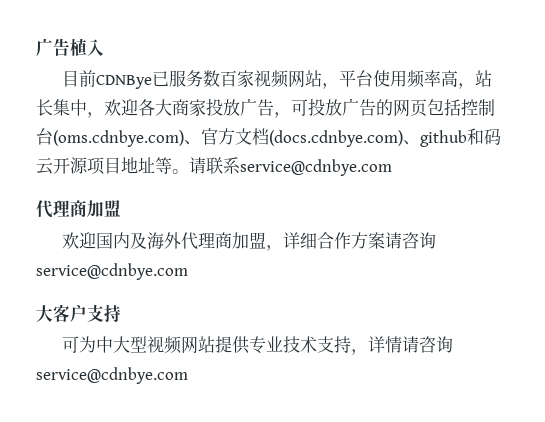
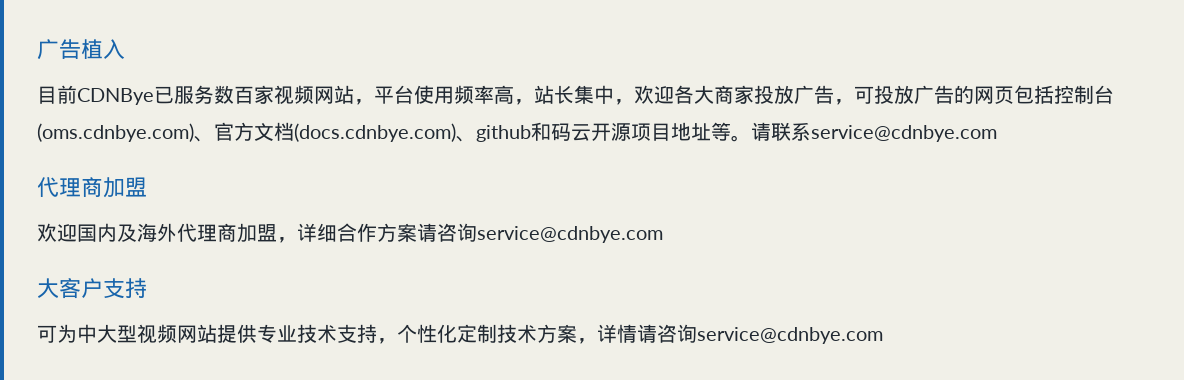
- 可为中大型视频网站提供专业技术支持，详情请咨询service@cdnbye.com
+ 可为中大型视频网站提供专业技术支持，个性化定制技术方案，详情请咨询service@cdnbye.com

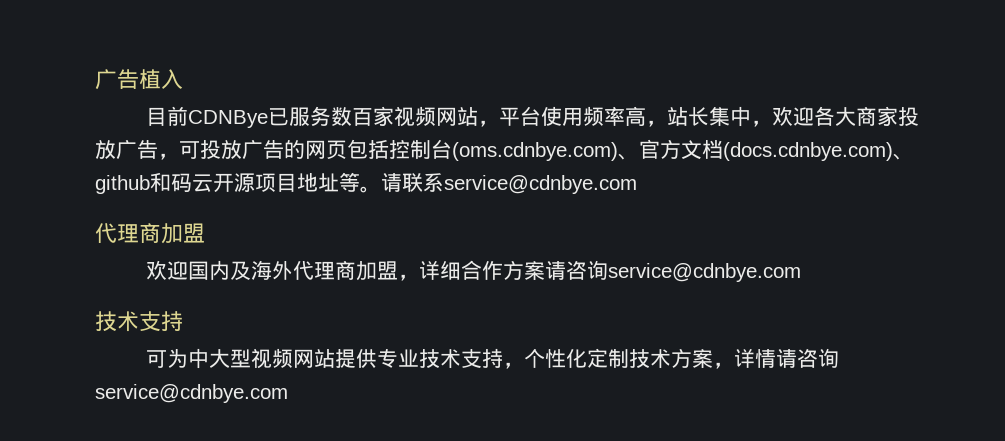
  欢迎国内及海外代理商加盟，详细合作方案请咨询service@cdnbye.com
- 大客户支持
+ 技术支持

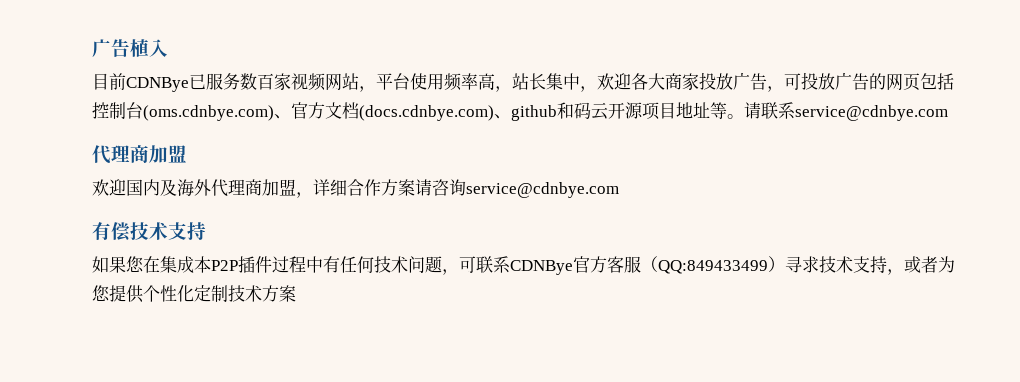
  欢迎国内及海外代理商加盟，详细合作方案请咨询service@cdnbye.com
- 技术支持
+ 有偿技术支持
- 可为中大型视频网站提供专业技术支持，个性化定制技术方案，详情请咨询service@cdnbye.com
+ 如果您在集成本P2P插件过程中有任何技术问题，可联系CDNBye官方客服（QQ:849433499）寻求技术支持，或者为您提供个性化定制技术方案

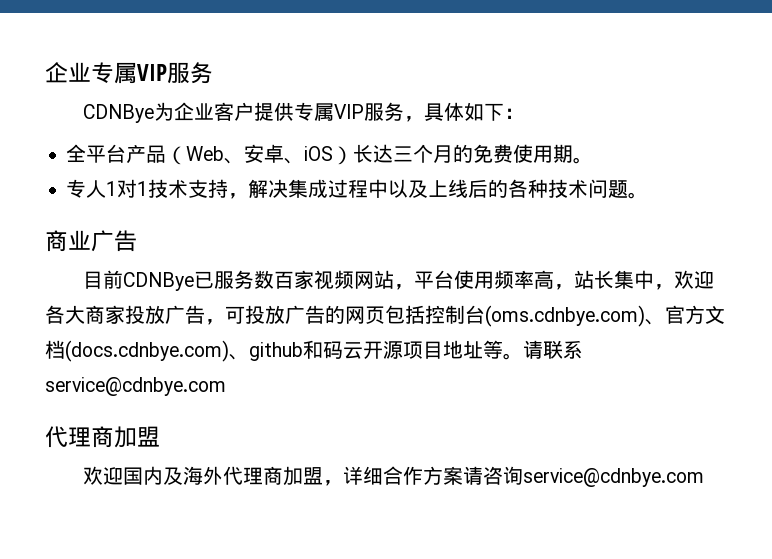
- 广告植入
+ 企业专属VIP服务
+ CDNBye为企业客户提供专属VIP服务，具体如下：
+ 全平台产品（Web、安卓、iOS）长达三个月的免费使用期。
+ 专人1对1技术支持，解决集成过程中以及上线后的各种技术问题。
+ 商业广告
- 有偿技术支持
- 如果您在集成本P2P插件过程中有任何技术问题，可联系CDNBye官方客服（QQ:849433499）寻求技术支持，或者为您提供个性化定制技术方案

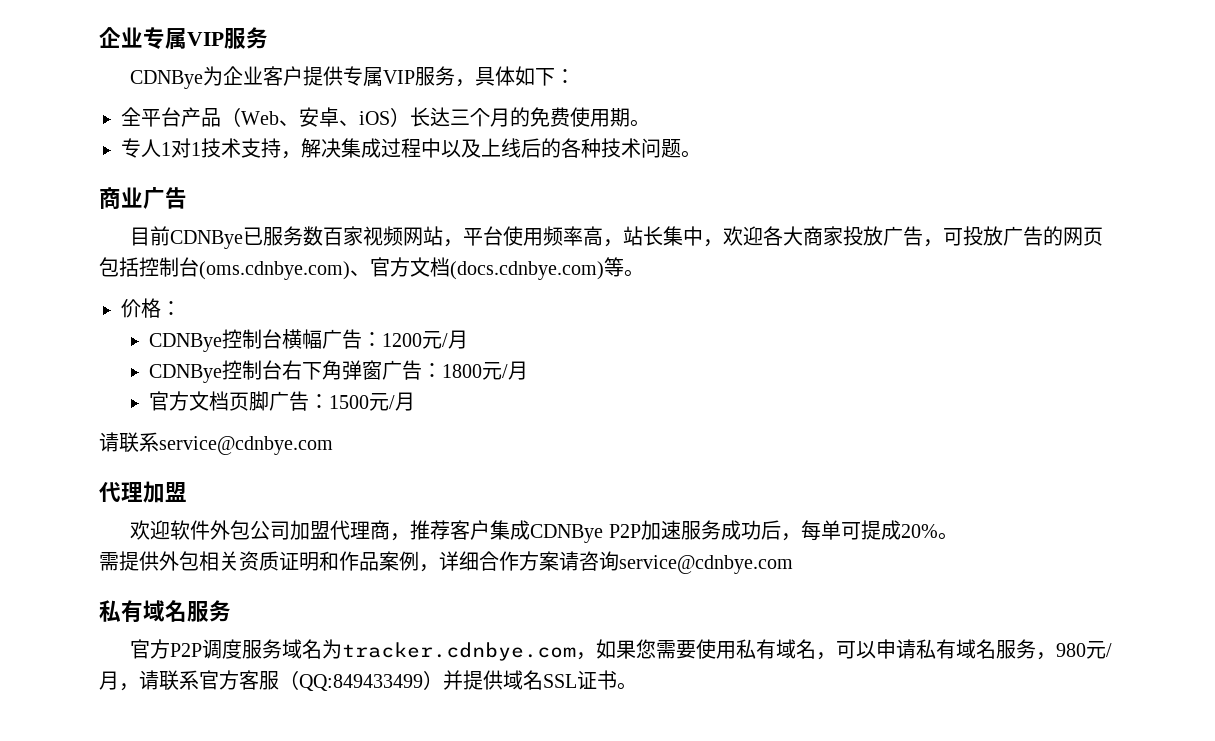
- 目前CDNBye已服务数百家视频网站，平台使用频率高，站长集中，欢迎各大商家投放广告，可投放广告的网页包括控制台(oms.cdnbye.com)、官方文档(docs.cdnbye.com)、github和码云开源项目地址等。请联系service@cdnbye.com
- 代理商加盟
+ 目前CDNBye已服务数百家视频网站，平台使用频率高，站长集中，欢迎各大商家投放广告，可投放广告的网页包括控制台(oms.cdnbye.com)、官方文档(docs.cdnbye.com)等。
+ 价格：
+ CDNBye控制台横幅广告：1200元/月
+ CDNBye控制台右下角弹窗广告：1800元/月
+ 官方文档页脚广告：1500元/月
+ 请联系service@cdnbye.com
+ 代理加盟
- 欢迎国内及海外代理商加盟，详细合作方案请咨询service@cdnbye.com
+ 欢迎软件外包公司加盟代理商，推荐客户集成CDNBye P2P加速服务成功后，每单可提成20%。
+ 需提供外包相关资质证明和作品案例，详细合作方案请咨询service@cdnbye.com
+ 私有域名服务
+ 官方P2P调度服务域名为tracker.cdnbye.com，如果您需要使用私有域名，可以申请私有域名服务，980元/月，请联系官方客服（QQ:849433499）并提供域名SSL证书。

